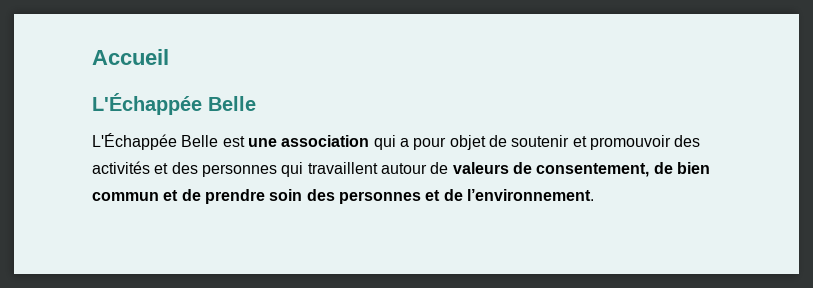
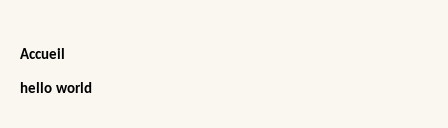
  Accueil
- L'Échappée Belle
- L'Échappée Belle est une association qui a pour objet de soutenir et promouvoir des activités et des personnes qui travaillent autour de valeurs de consentement, de bien commun et de prendre soin des personnes et de l’environnement.
+ hello world

